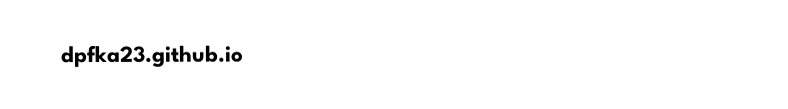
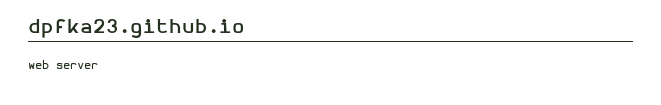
+ web server

